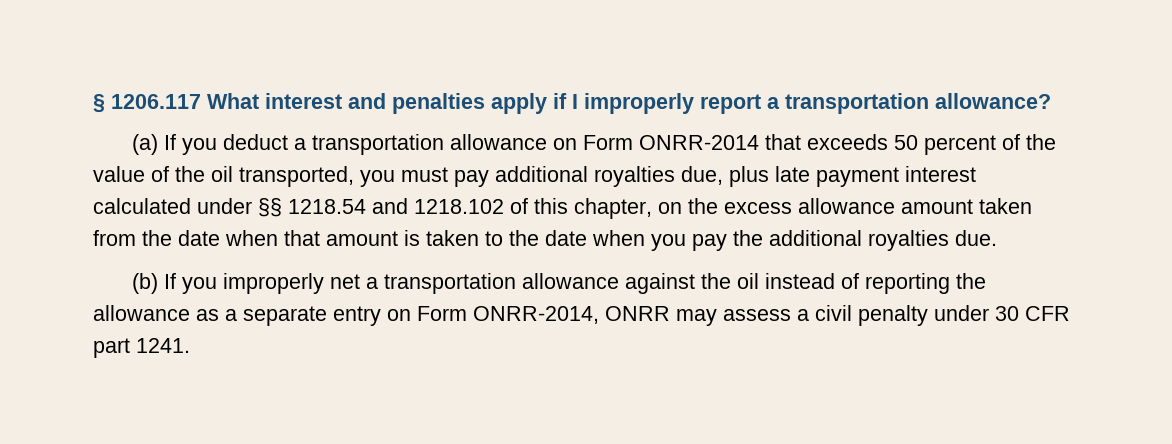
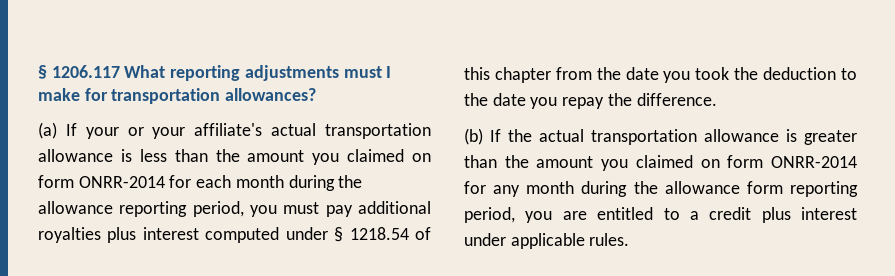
- § 1206.117 What interest and penalties apply if I improperly report a transportation allowance?
- (a) If you deduct a transportation allowance on Form ONRR-2014 that exceeds 50 percent of the value of the oil transported, you must pay additional royalties due, plus late payment interest calculated under §§ 1218.54 and 1218.102 of this chapter, on the excess allowance amount taken from the date when that amount is taken to the date when you pay the additional royalties due.
- (b) If you improperly net a transportation allowance against the oil instead of reporting the allowance as a separate entry on Form ONRR-2014, ONRR may assess a civil penalty under 30 CFR part 1241.
+ § 1206.117 What reporting adjustments must I make for transportation allowances?
+ (a) If your or your affiliate's actual transportation allowance is less than the amount you claimed on form ONRR-2014 for each month during the allowance reporting period, you must pay additional royalties plus interest computed under § 1218.54 of this chapter from the date you took the deduction to the date you repay the difference.
+ (b) If the actual transportation allowance is greater than the amount you claimed on form ONRR-2014 for any month during the allowance form reporting period, you are entitled to a credit plus interest under applicable rules.

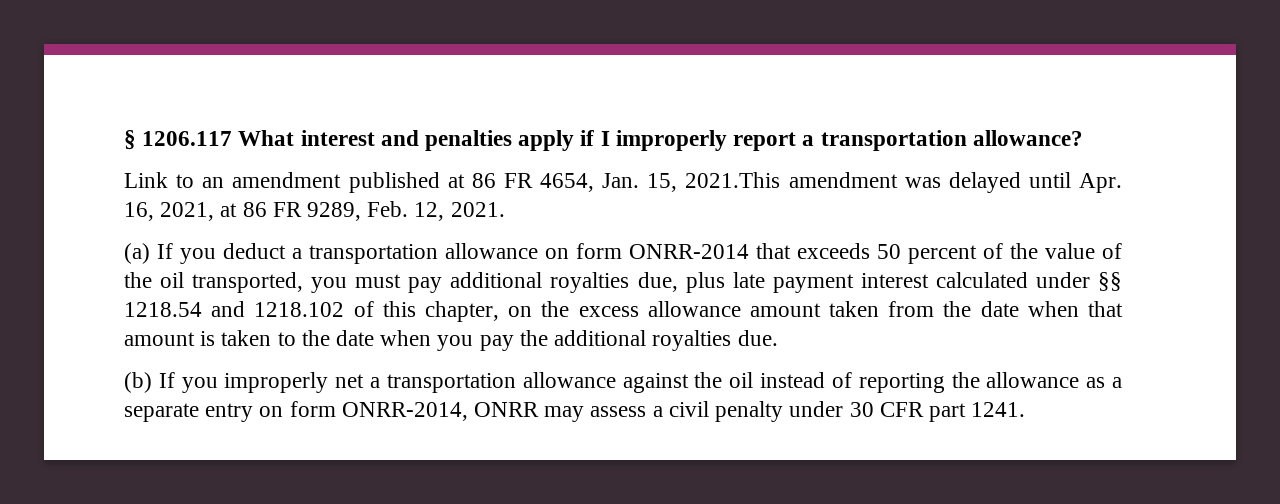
- § 1206.117 What reporting adjustments must I make for transportation allowances?
- (a) If your or your affiliate's actual transportation allowance is less than the amount you claimed on form ONRR-2014 for each month during the allowance reporting period, you must pay additional royalties plus interest computed under § 1218.54 of this chapter from the date you took the deduction to the date you repay the difference.
- (b) If the actual transportation allowance is greater than the amount you claimed on form ONRR-2014 for any month during the allowance form reporting period, you are entitled to a credit plus interest under applicable rules.
+ § 1206.117 What interest and penalties apply if I improperly report a transportation allowance?
+ Link to an amendment published at 86 FR 4654, Jan. 15, 2021.This amendment was delayed until Apr. 16, 2021, at 86 FR 9289, Feb. 12, 2021.
+ (a) If you deduct a transportation allowance on form ONRR-2014 that exceeds 50 percent of the value of the oil transported, you must pay additional royalties due, plus late payment interest calculated under §§ 1218.54 and 1218.102 of this chapter, on the excess allowance amount taken from the date when that amount is taken to the date when you pay the additional royalties due.
+ (b) If you improperly net a transportation allowance against the oil instead of reporting the allowance as a separate entry on form ONRR-2014, ONRR may assess a civil penalty under 30 CFR part 1241.

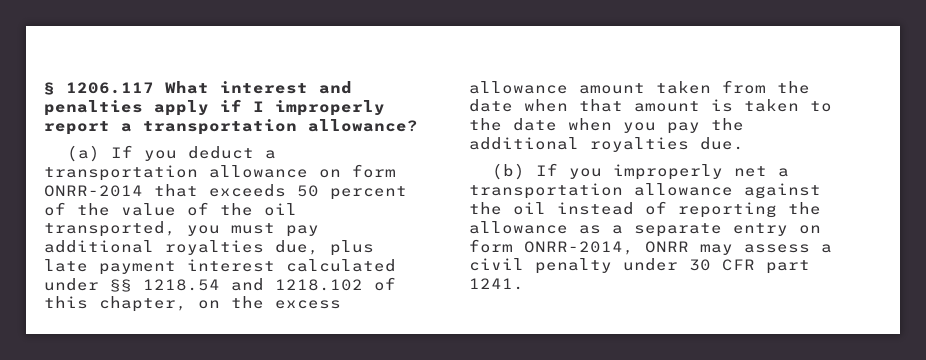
- Link to an amendment published at 86 FR 4654, Jan. 15, 2021.This amendment was delayed until Apr. 16, 2021, at 86 FR 9289, Feb. 12, 2021.

